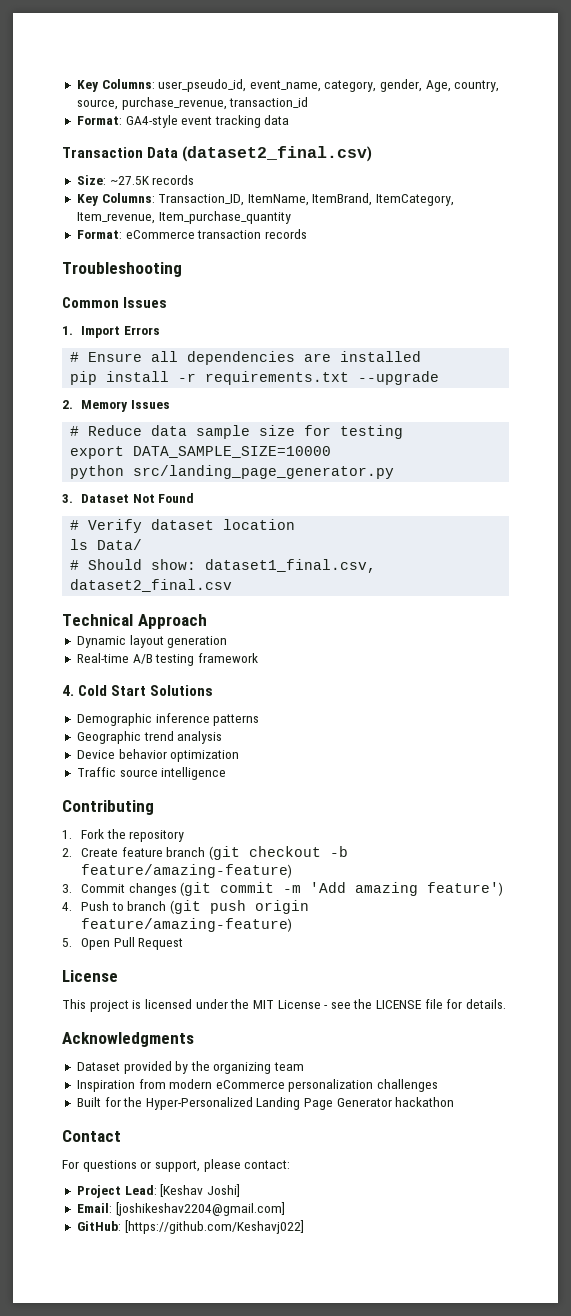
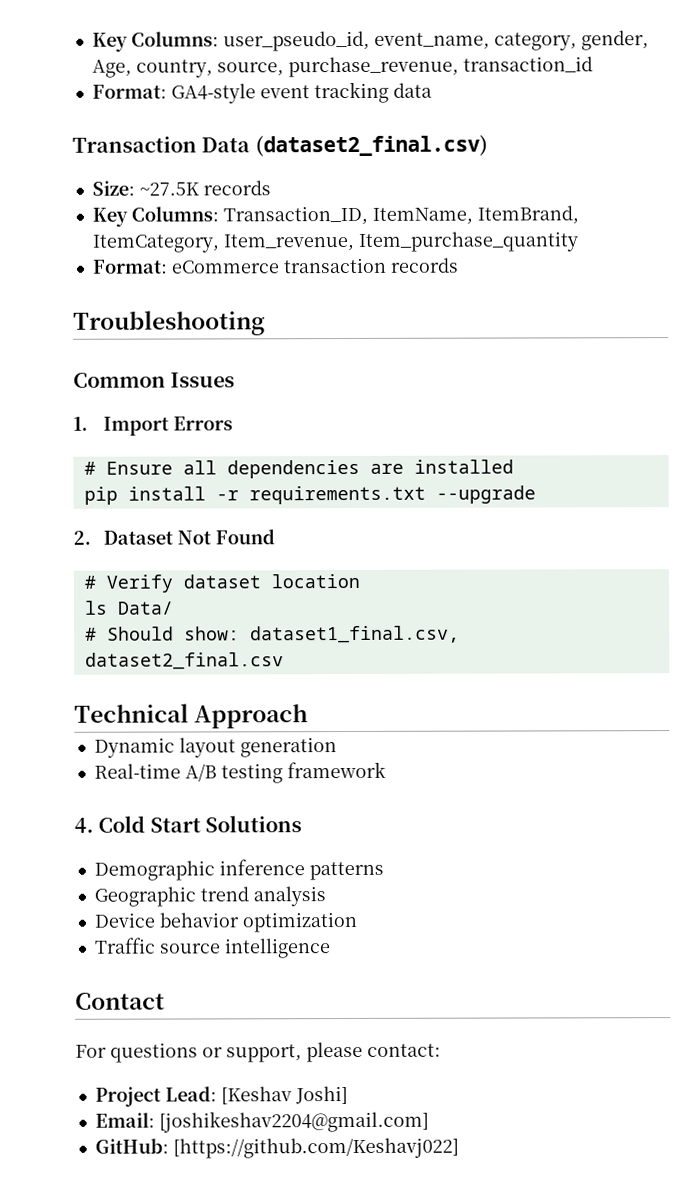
- 2. Memory Issues
- # Reduce data sample size for testing
- export DATA_SAMPLE_SIZE=10000
- python src/landing_page_generator.py
- 3. Dataset Not Found
+ 2. Dataset Not Found
- Contributing
- 1. Fork the repository
- 2. Create feature branch (git checkout -b feature/amazing-feature)
- 3. Commit changes (git commit -m 'Add amazing feature')
- 4. Push to branch (git push origin feature/amazing-feature)
- 5. Open Pull Request
- License
- This project is licensed under the MIT License - see the LICENSE file for details.
- Acknowledgments
- Dataset provided by the organizing team
- Inspiration from modern eCommerce personalization challenges
- Built for the Hyper-Personalized Landing Page Generator hackathon

